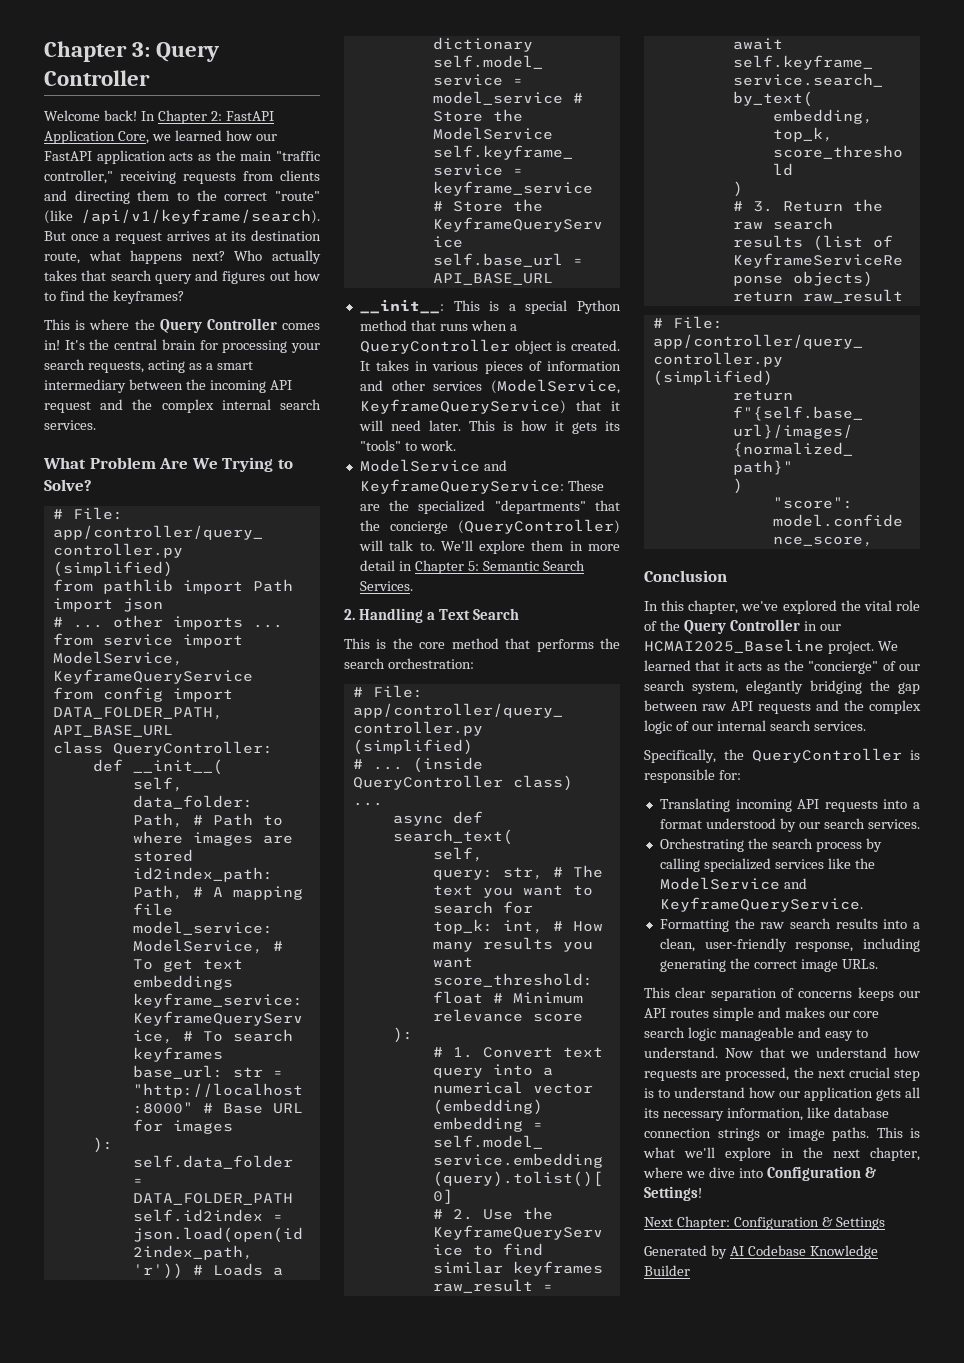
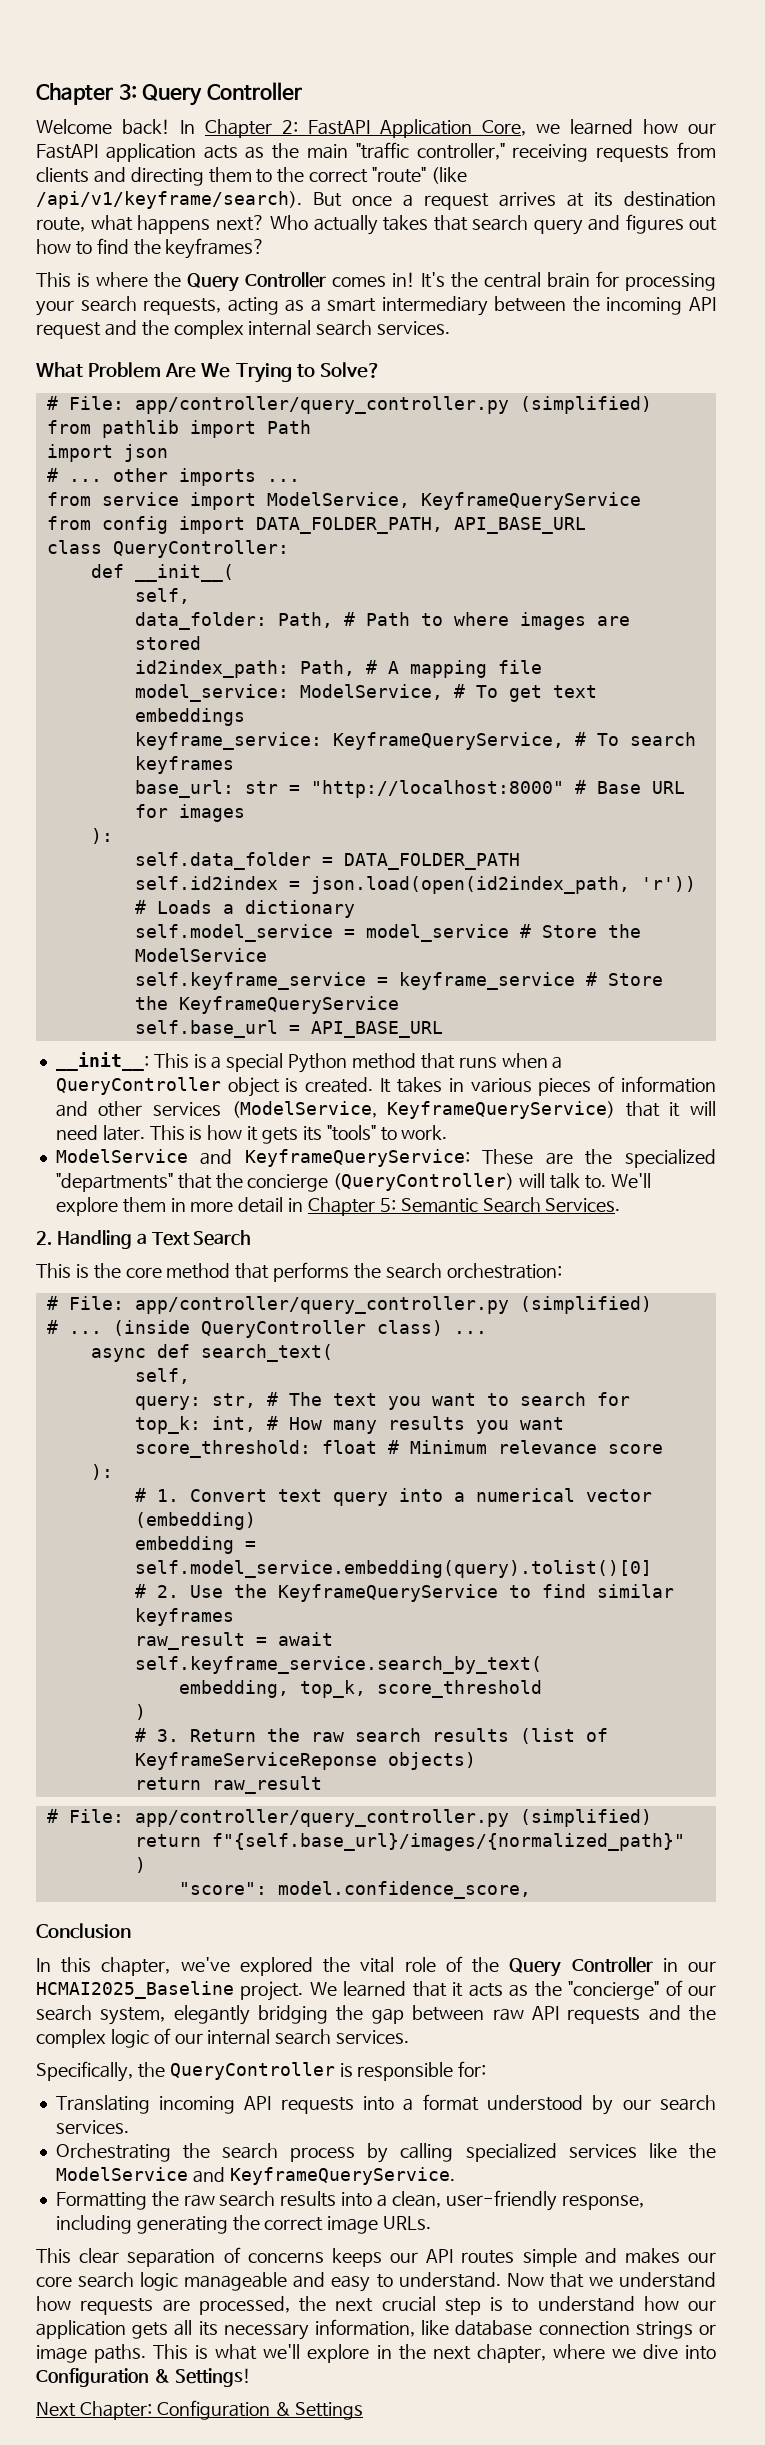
- Generated by AI Codebase Knowledge Builder

